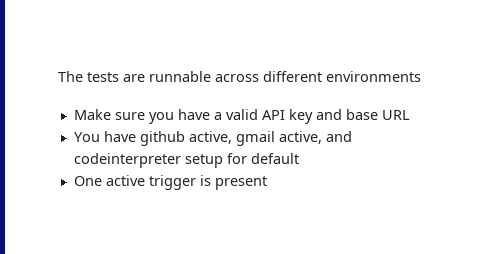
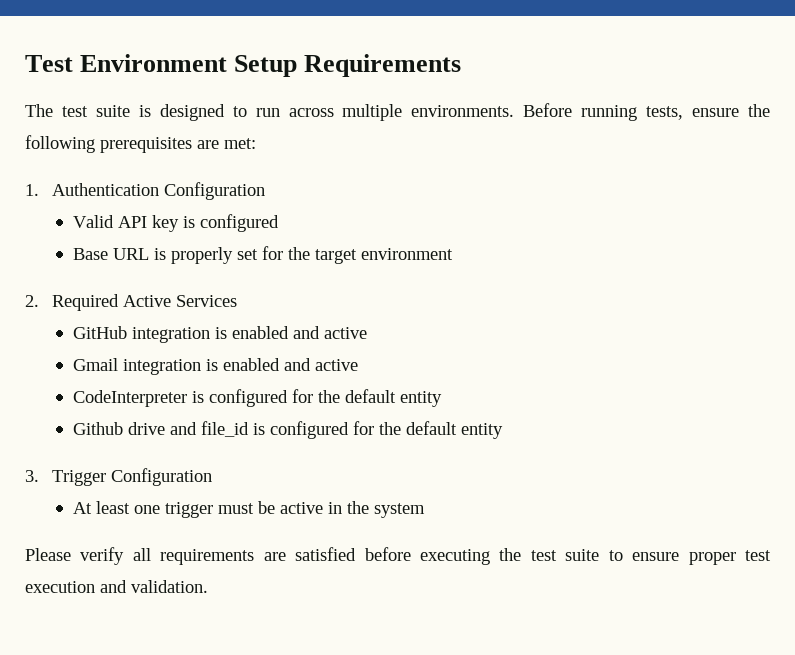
- The tests are runnable across different environments
- Make sure you have a valid API key and base URL
- You have github active, gmail active, and codeinterpreter setup for default
- One active trigger is present
+ Test Environment Setup Requirements
+ The test suite is designed to run across multiple environments. Before running tests, ensure the following prerequisites are met:
+ 1. Authentication Configuration
+ Valid API key is configured
+ Base URL is properly set for the target environment
+ 2. Required Active Services
+ GitHub integration is enabled and active
+ Gmail integration is enabled and active
+ CodeInterpreter is configured for the default entity
+ Github drive and file_id is configured for the default entity
+ 3. Trigger Configuration
+ At least one trigger must be active in the system
+ Please verify all requirements are satisfied before executing the test suite to ensure proper test execution and validation.

